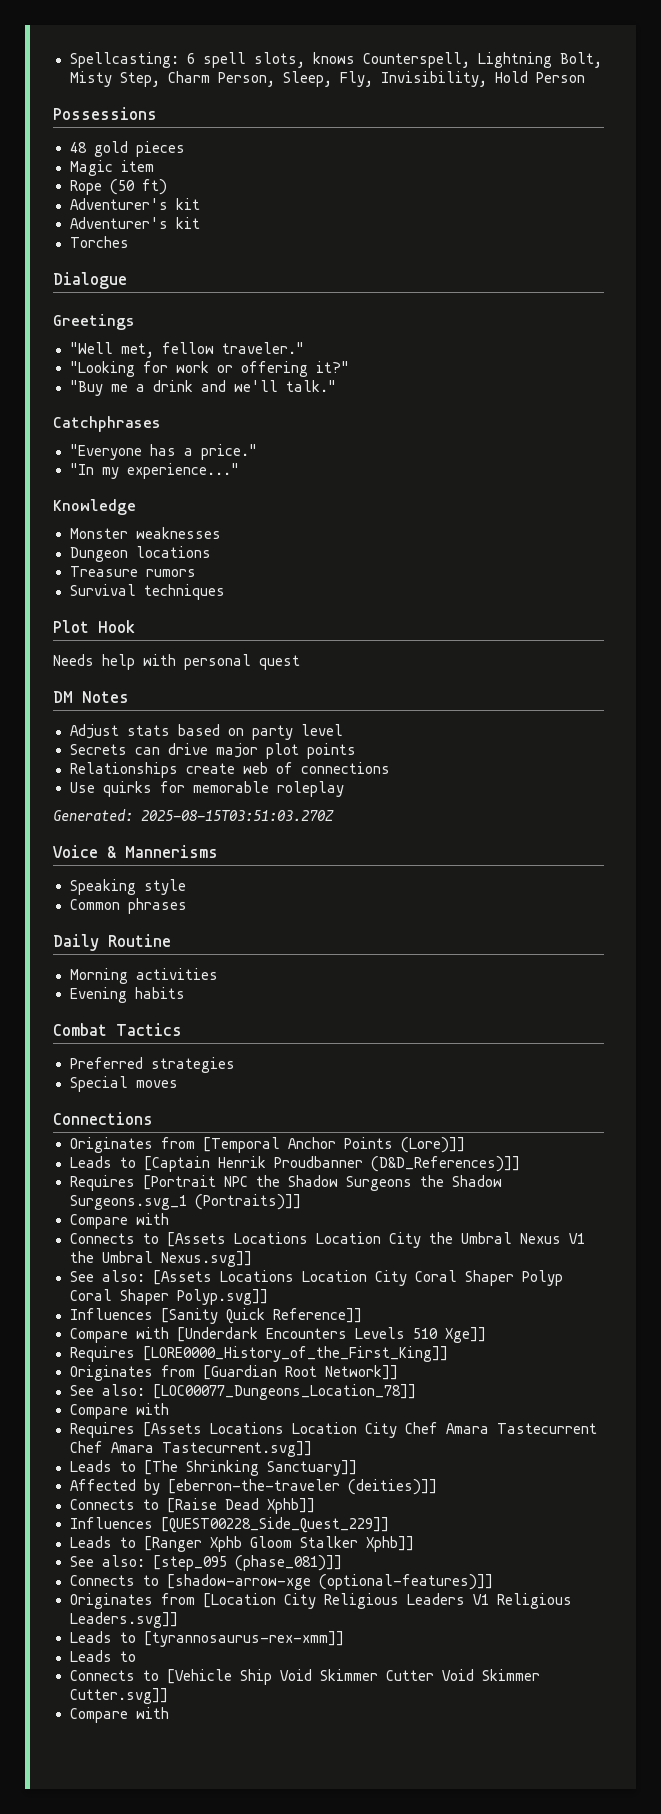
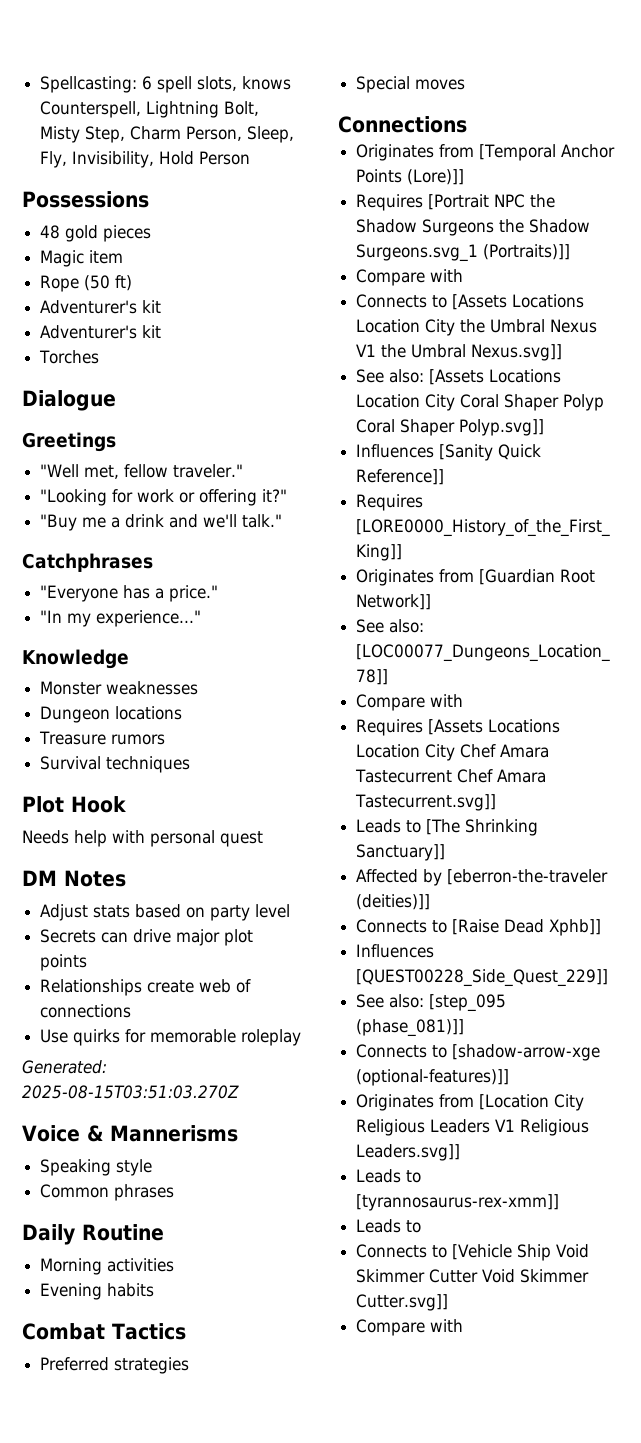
- Leads to [Captain Henrik Proudbanner (D&D_References)]]
- Compare with [Underdark Encounters Levels 510 Xge]]
- Leads to [Ranger Xphb Gloom Stalker Xphb]]

